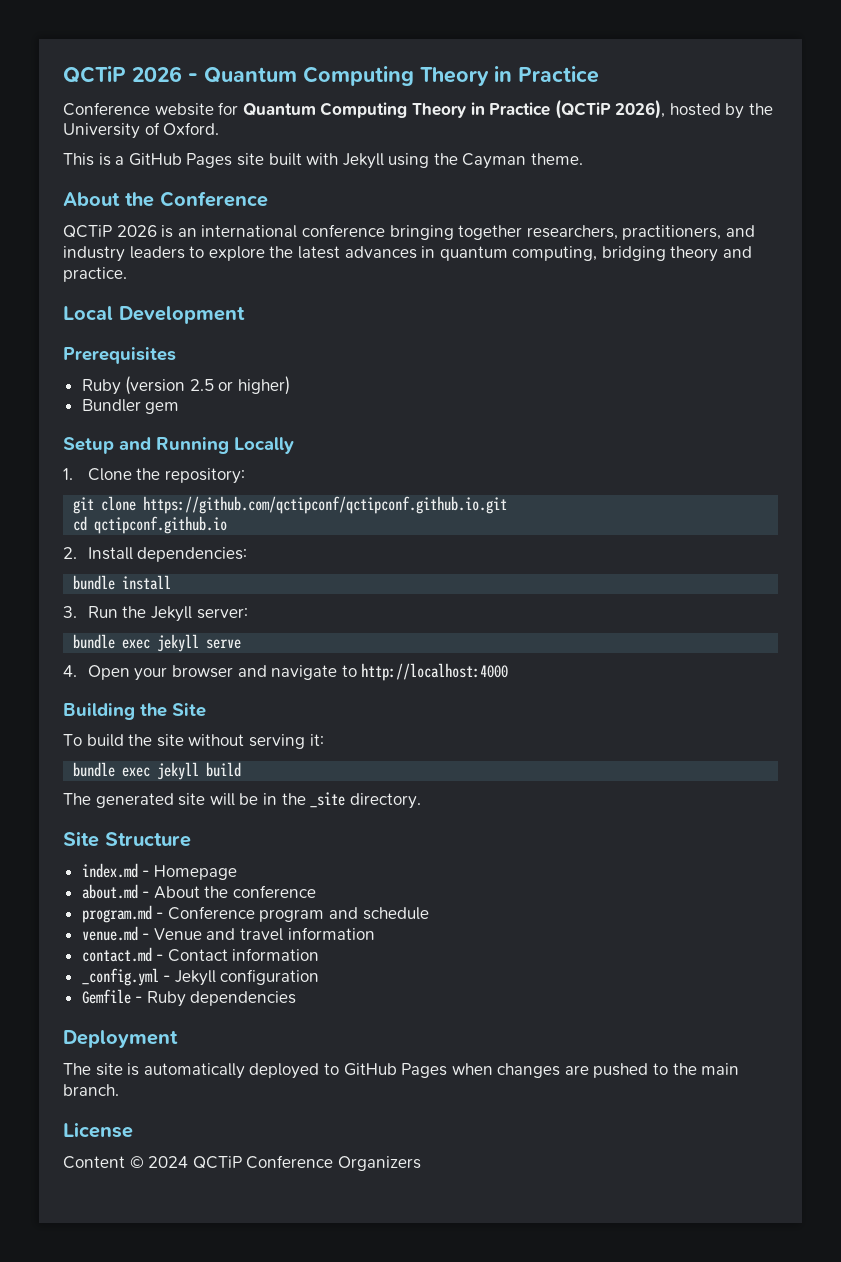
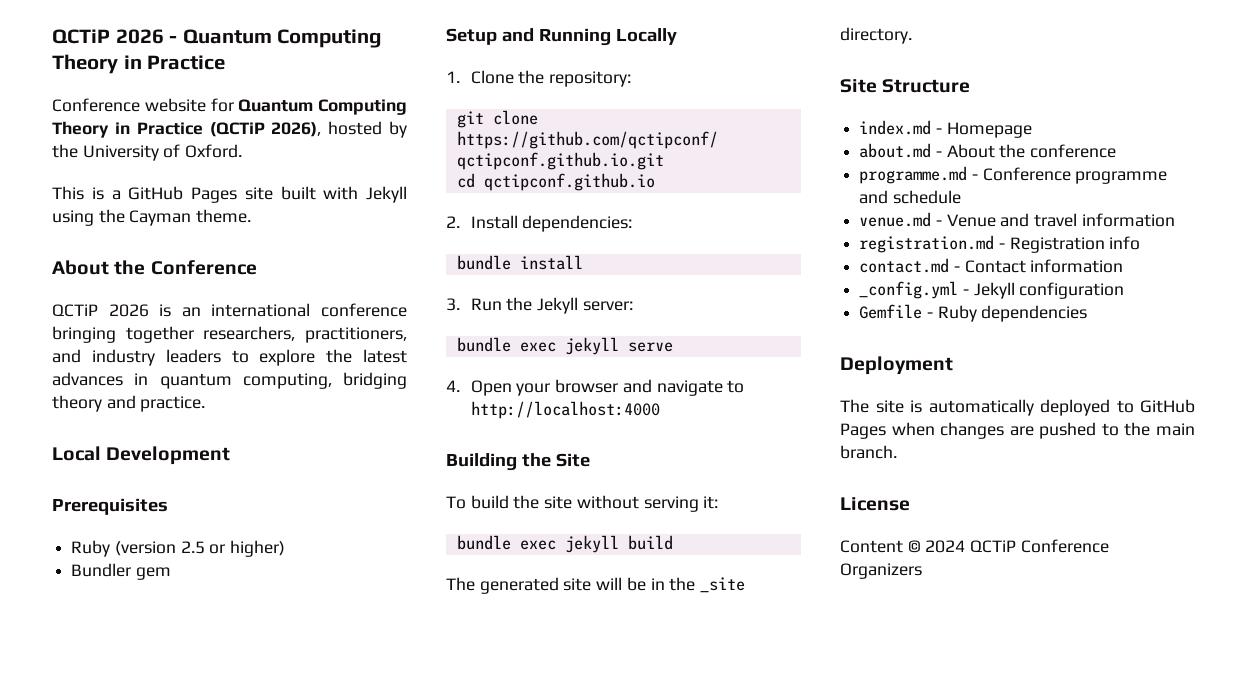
- program.md - Conference program and schedule
+ programme.md - Conference programme and schedule
+ registration.md - Registration info

